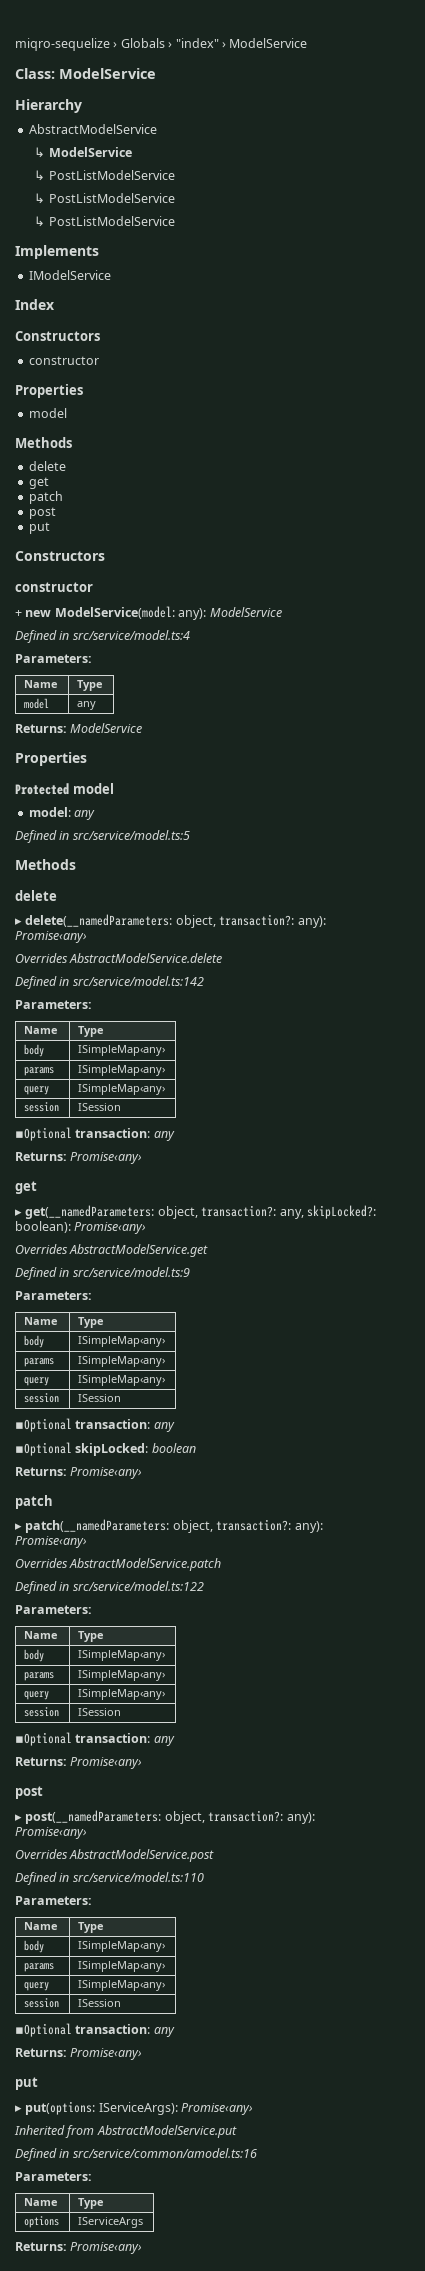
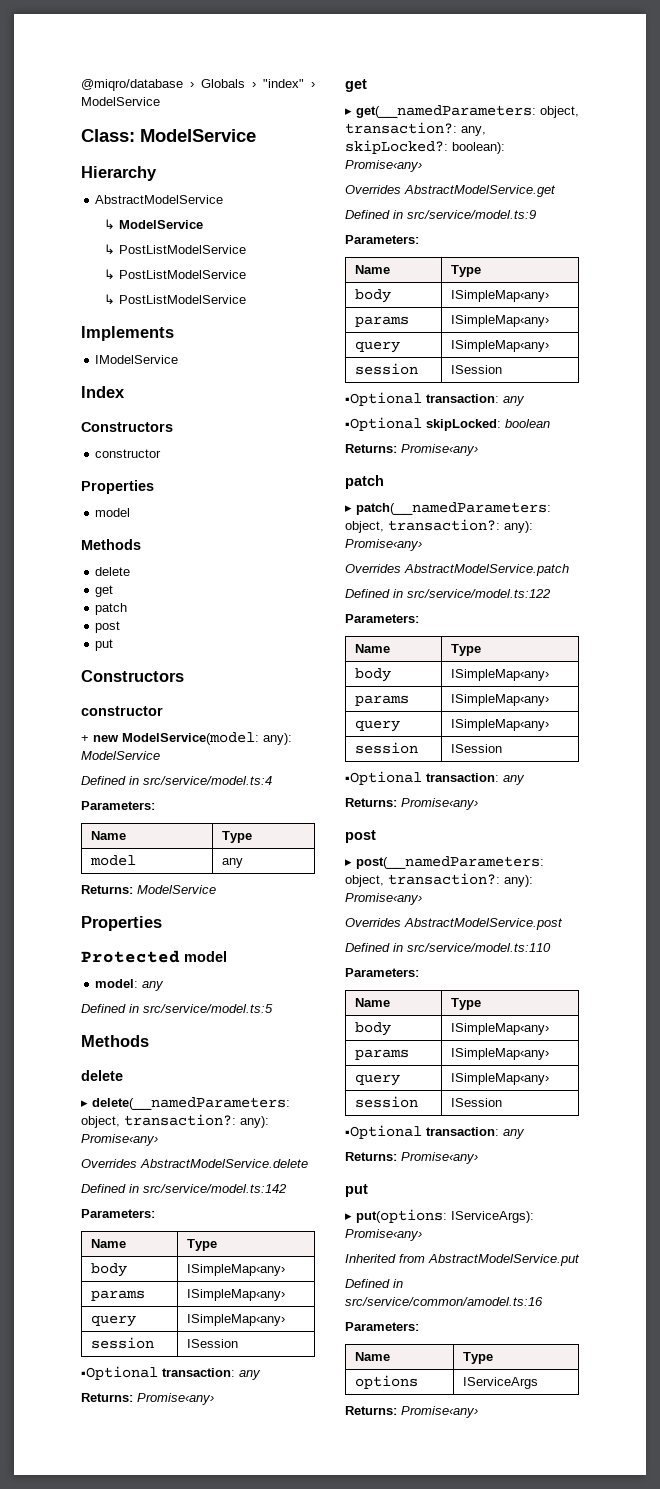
- miqro-sequelize › Globals › "index" › ModelService
+ @miqro/database › Globals › "index" › ModelService

